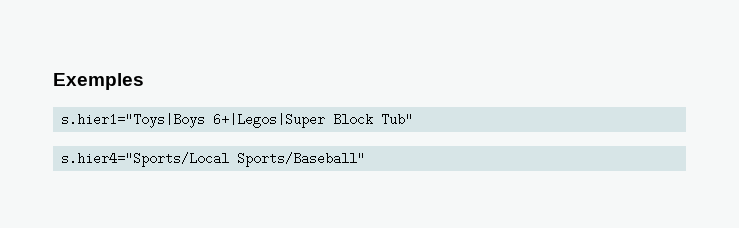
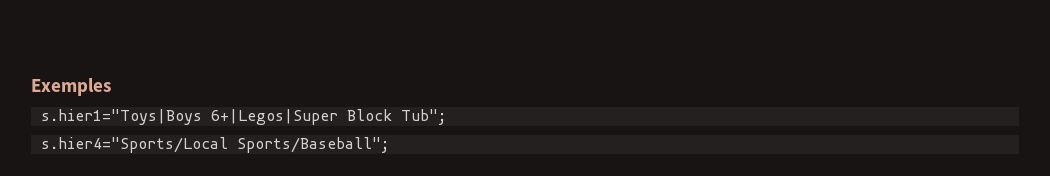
- s.hier1="Toys|Boys 6+|Legos|Super Block Tub"
+ s.hier1="Toys|Boys 6+|Legos|Super Block Tub";
- s.hier4="Sports/Local Sports/Baseball"
+ s.hier4="Sports/Local Sports/Baseball";

